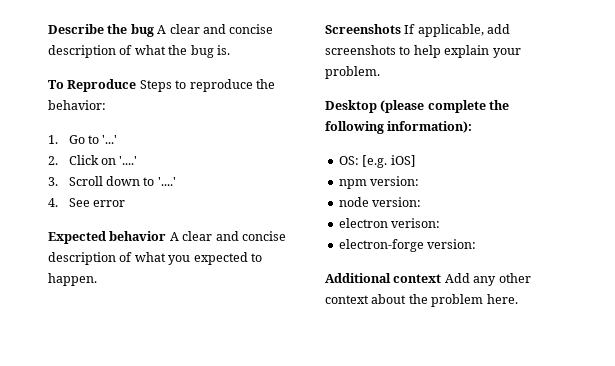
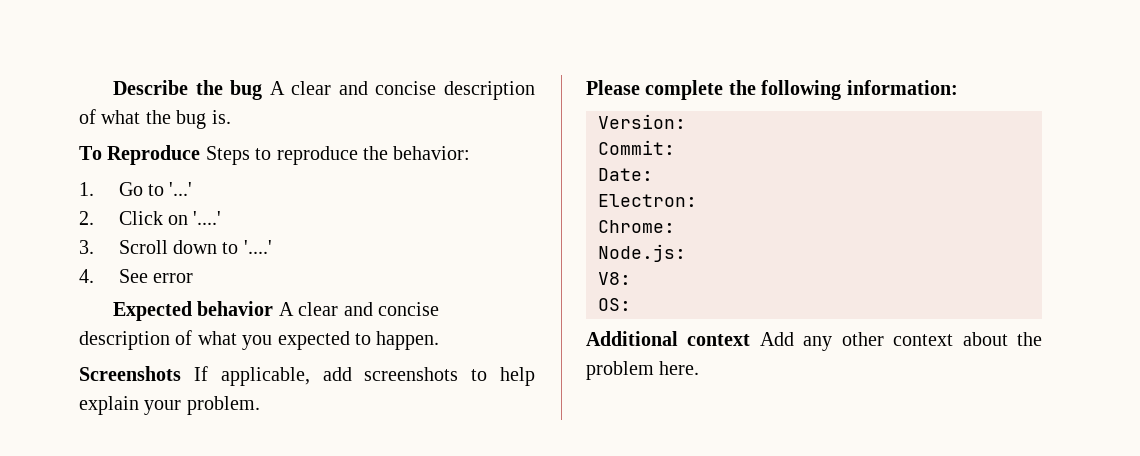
- Desktop (please complete the following information):
- OS: [e.g. iOS]
- npm version:
- node version:
- electron verison:
- electron-forge version:
+ Please complete the following information:
+ Version:
+ Commit:
+ Date:
+ Electron:
+ Chrome:
+ Node.js:
+ V8:
+ OS:

